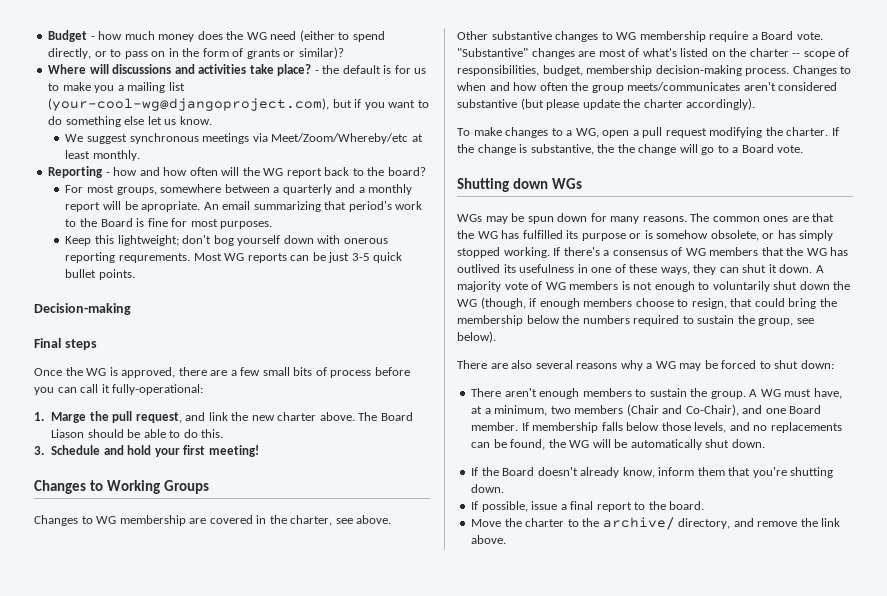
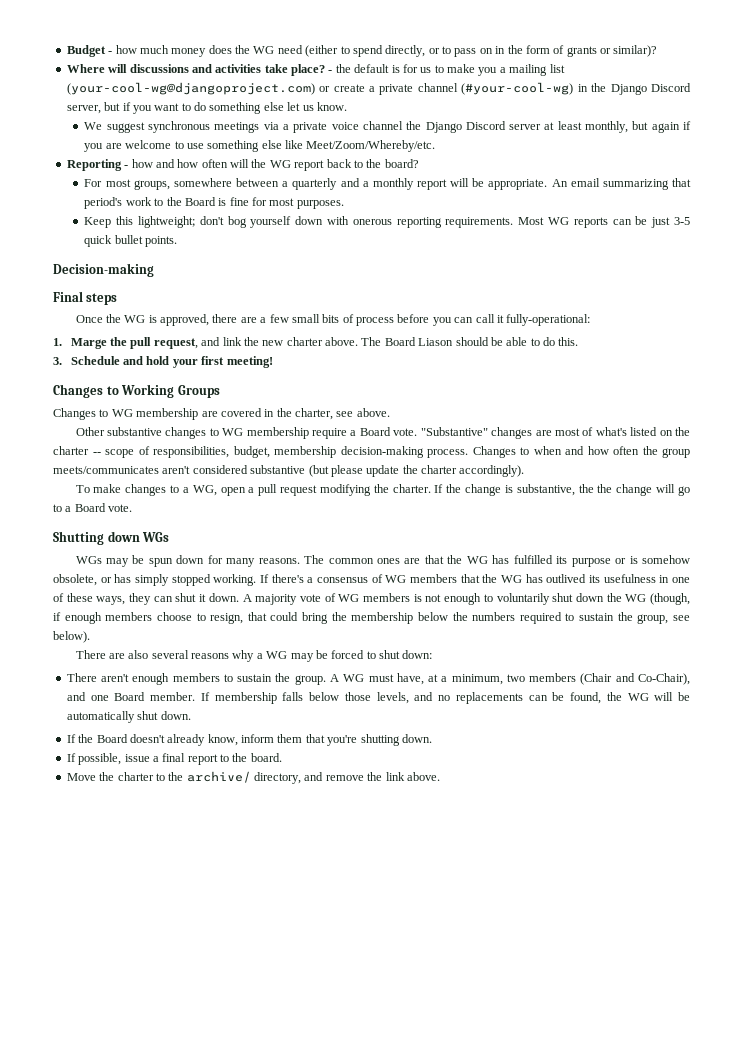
- - the default is for us to make you a mailing list (your-cool-wg@djangoproject.com), but if you want to do something else let us know.
+ - the default is for us to make you a mailing list (your-cool-wg@djangoproject.com) or create a private channel (#your-cool-wg) in the Django Discord server, but if you want to do something else let us know.
- We suggest synchronous meetings via Meet/Zoom/Whereby/etc at least monthly.
+ We suggest synchronous meetings via a private voice channel the Django Discord server at least monthly, but again if you are welcome to use something else like Meet/Zoom/Whereby/etc.
- For most groups, somewhere between a quarterly and a monthly report will be apropriate.
+ For most groups, somewhere between a quarterly and a monthly report will be appropriate.
- Keep this lightweight; don't bog yourself down with onerous reporting requrements.
+ Keep this lightweight; don't bog yourself down with onerous reporting requirements.

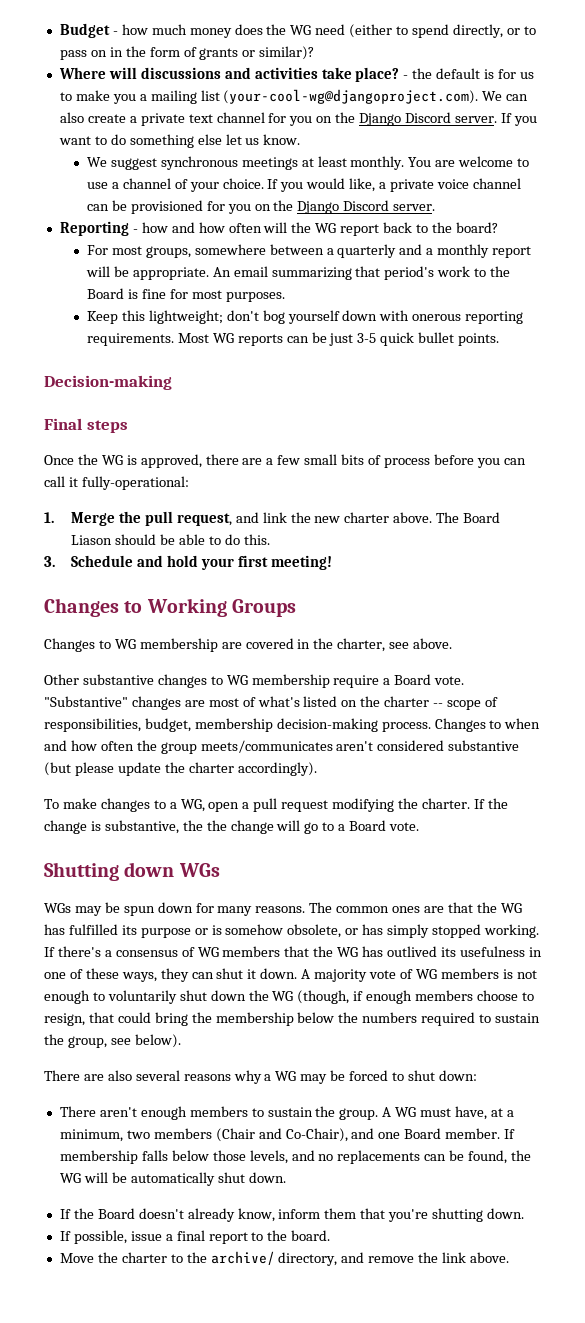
- - the default is for us to make you a mailing list (your-cool-wg@djangoproject.com) or create a private channel (#your-cool-wg) in the Django Discord server, but if you want to do something else let us know.
+ - the default is for us to make you a mailing list (your-cool-wg@djangoproject.com). We can also create a private text channel for you on the Django Discord server. If you want to do something else let us know.
- We suggest synchronous meetings via a private voice channel the Django Discord server at least monthly, but again if you are welcome to use something else like Meet/Zoom/Whereby/etc.
+ We suggest synchronous meetings at least monthly. You are welcome to use a channel of your choice. If you would like, a private voice channel can be provisioned for you on the Django Discord server.
- 1. Marge the pull request, and link the new charter above.
+ 1. Merge the pull request, and link the new charter above.

